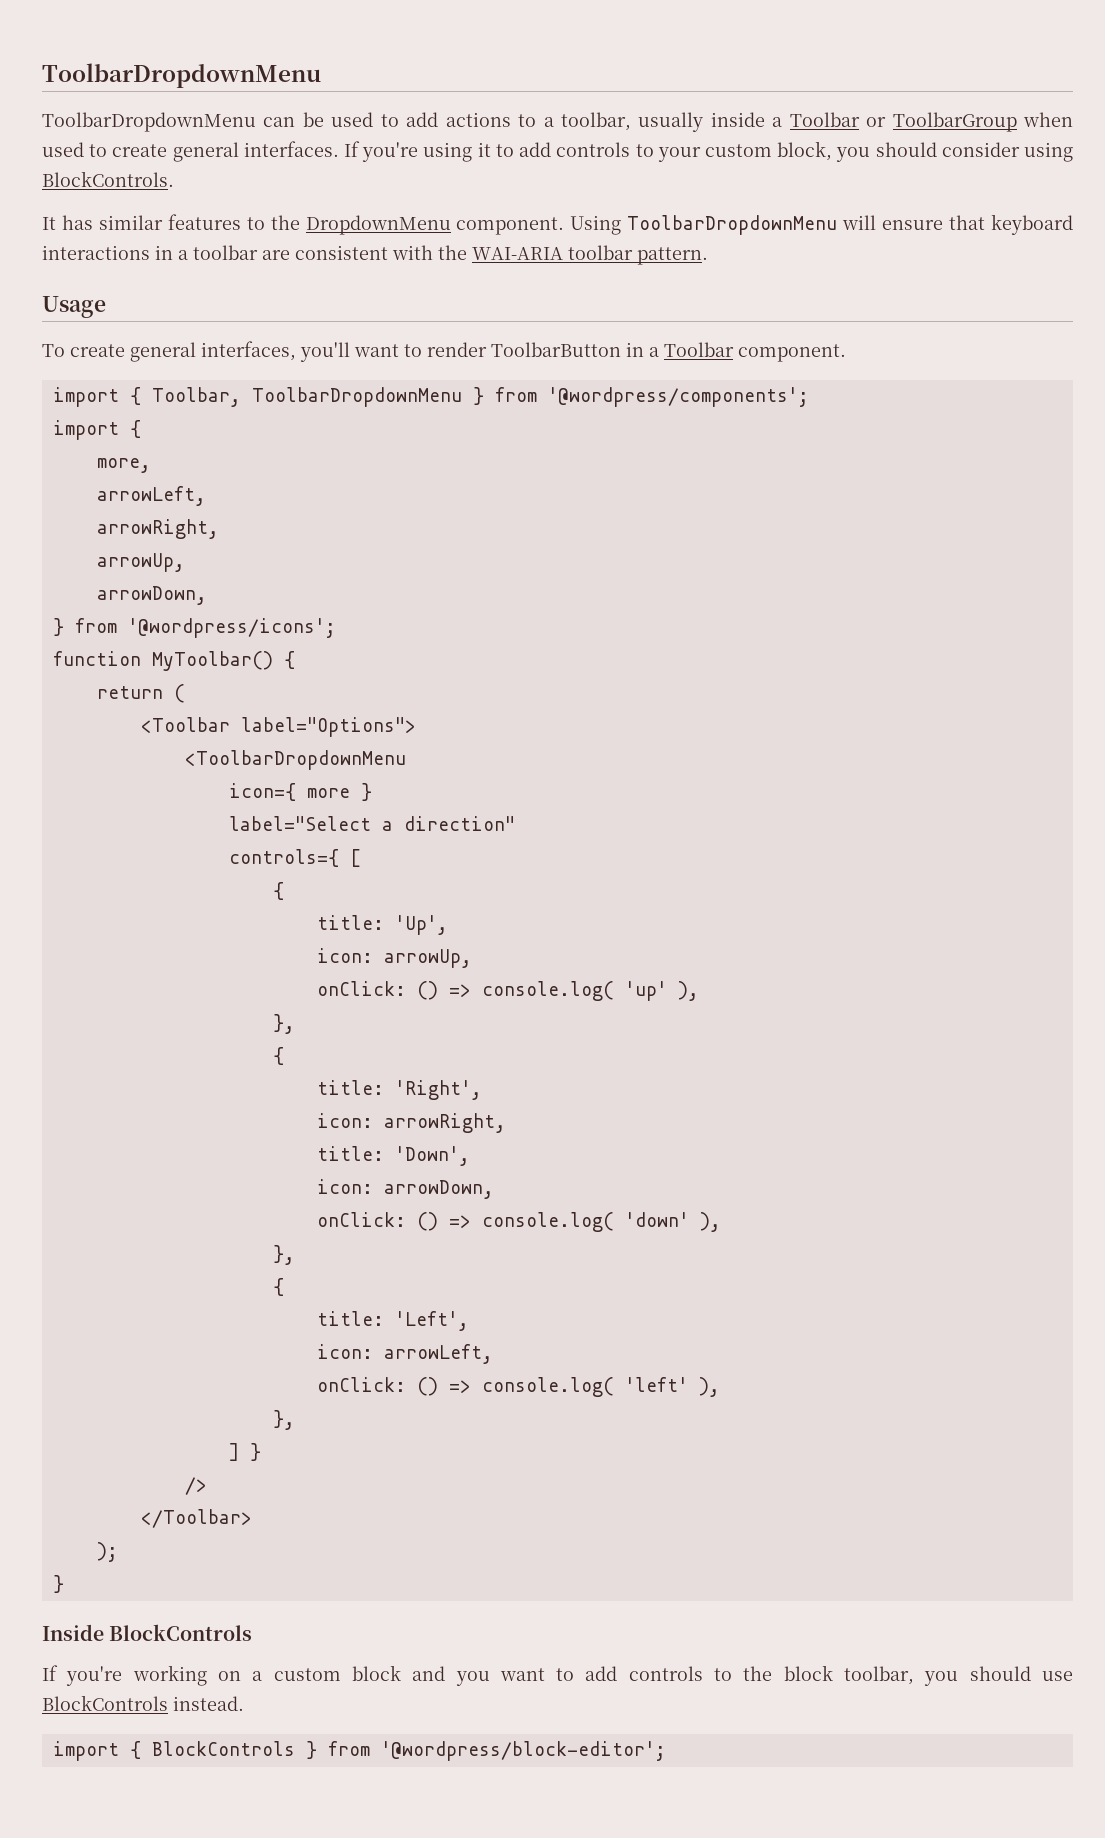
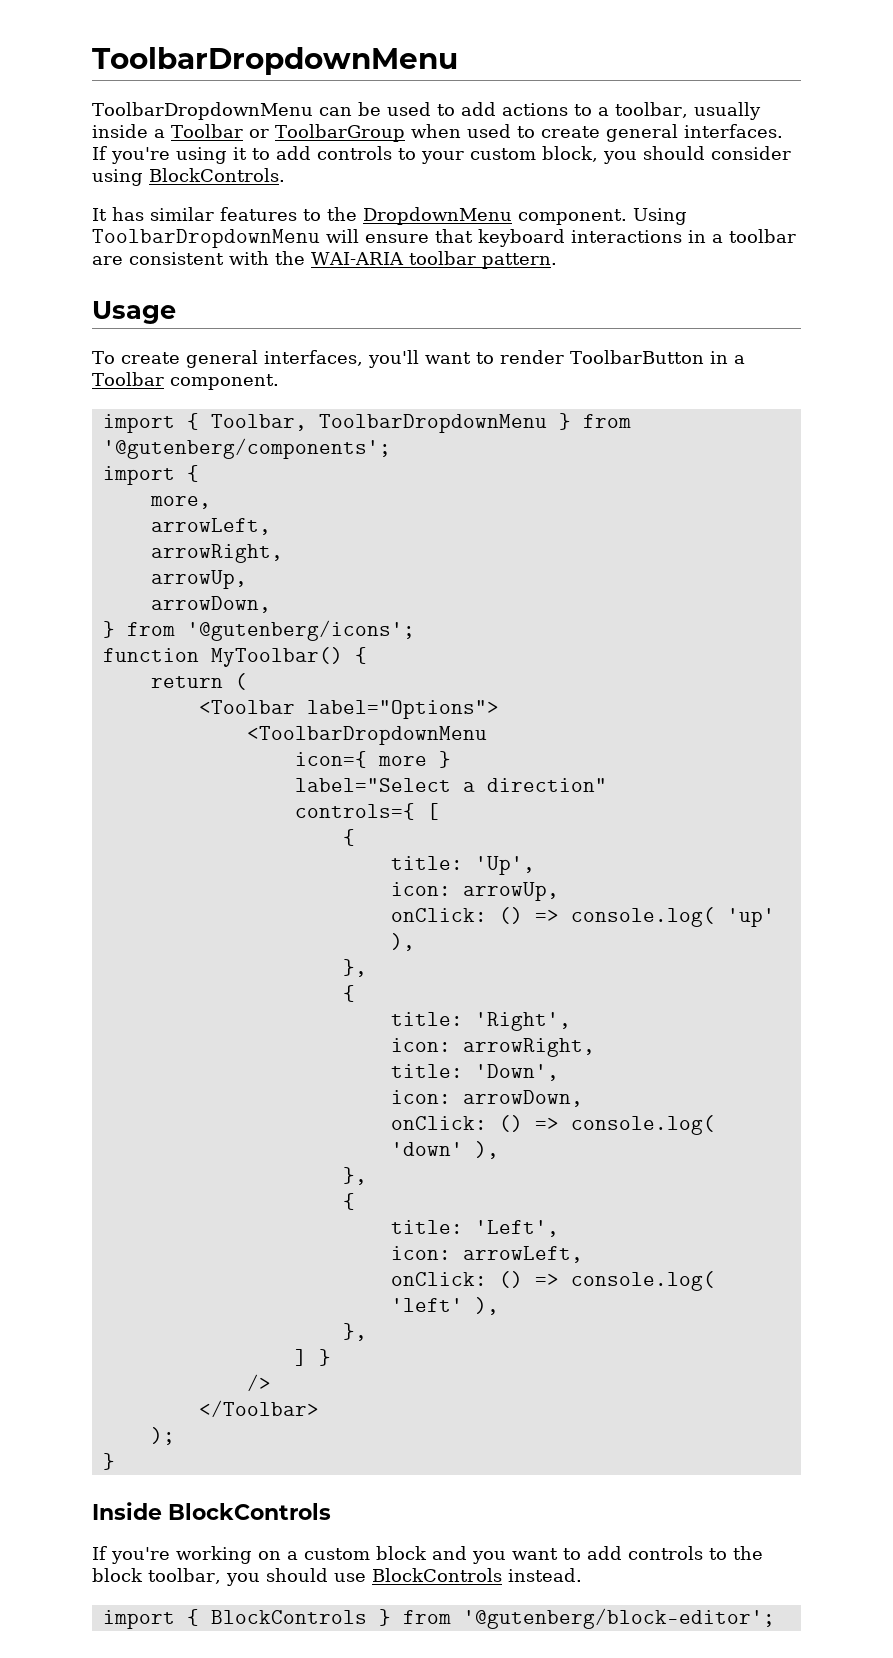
- import { Toolbar, ToolbarDropdownMenu } from '@wordpress/components';
+ import { Toolbar, ToolbarDropdownMenu } from '@gutenberg/components';
- } from '@wordpress/icons';
+ } from '@gutenberg/icons';
- import { BlockControls } from '@wordpress/block-editor';
+ import { BlockControls } from '@gutenberg/block-editor';

